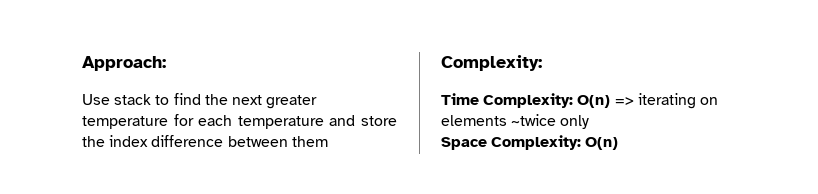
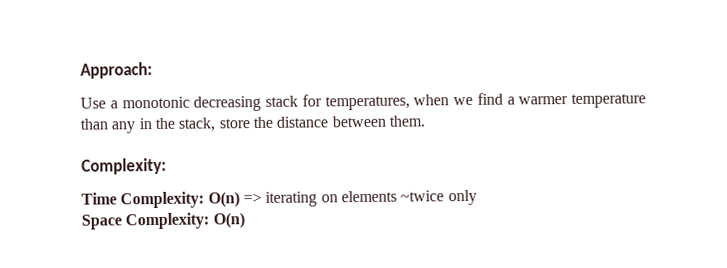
- Use stack to find the next greater temperature for each temperature and store the index difference between them
+ Use a monotonic decreasing stack for temperatures, when we find a warmer temperature than any in the stack, store the distance between them.

